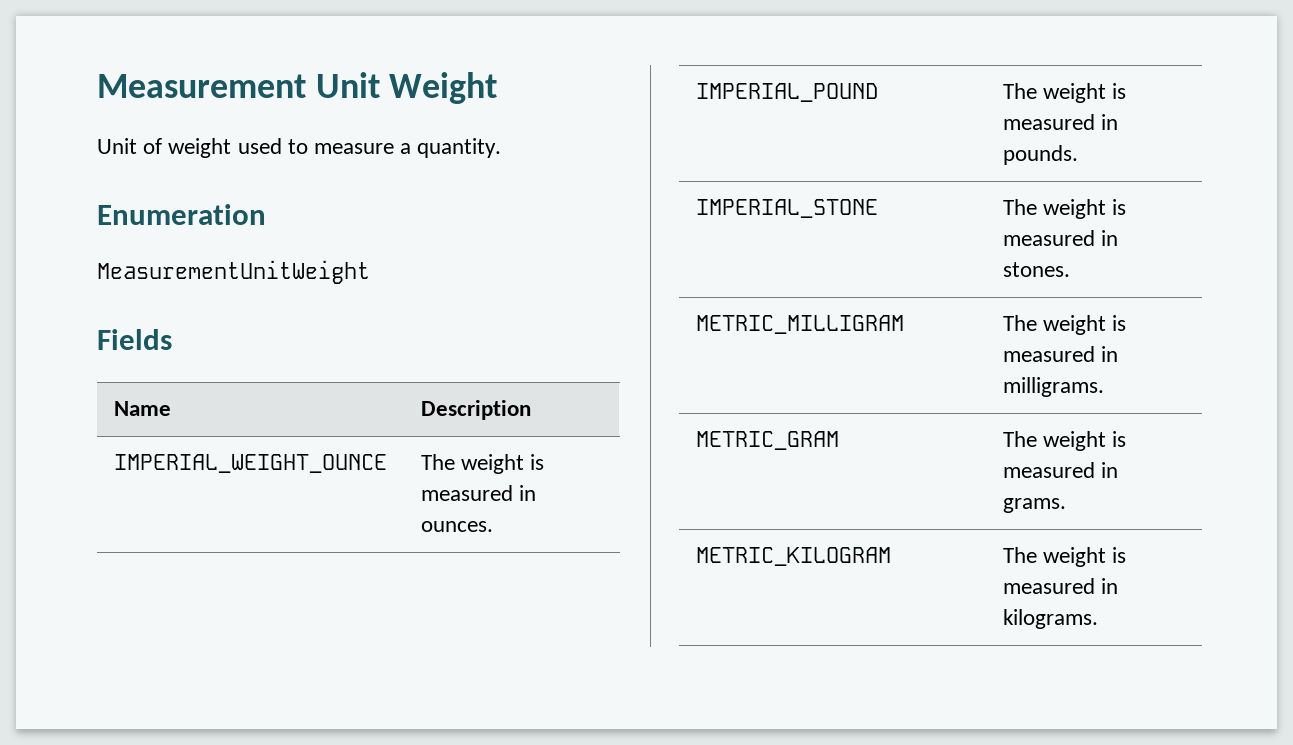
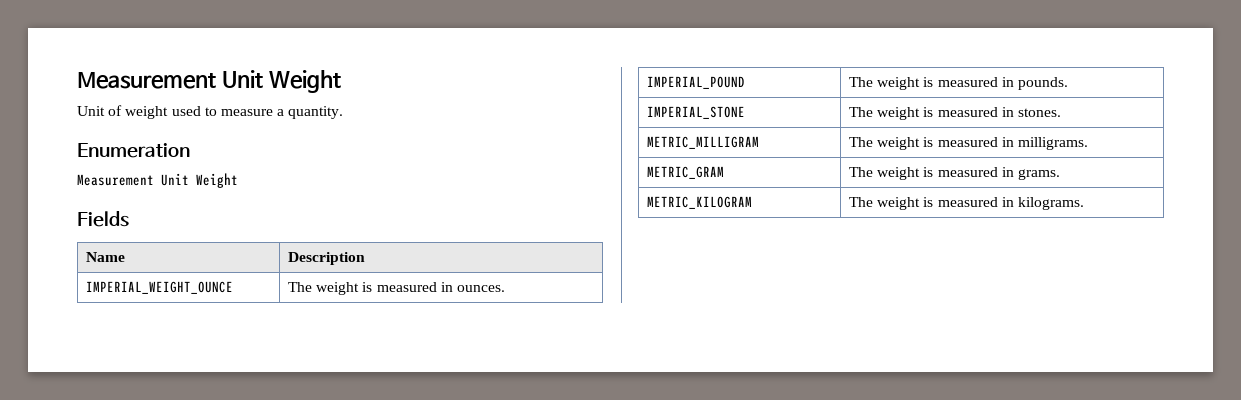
  Enumeration
- MeasurementUnitWeight
+ Measurement Unit Weight

